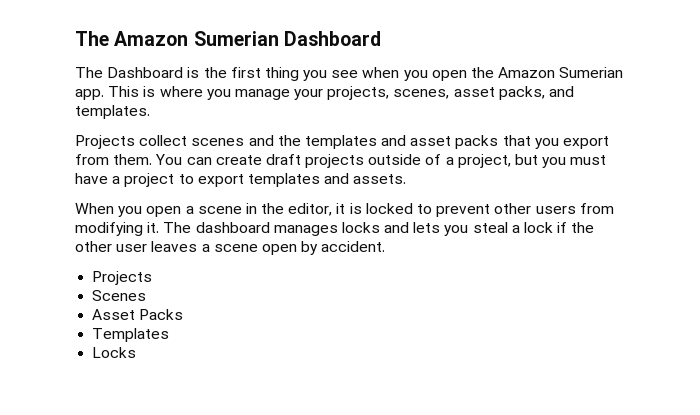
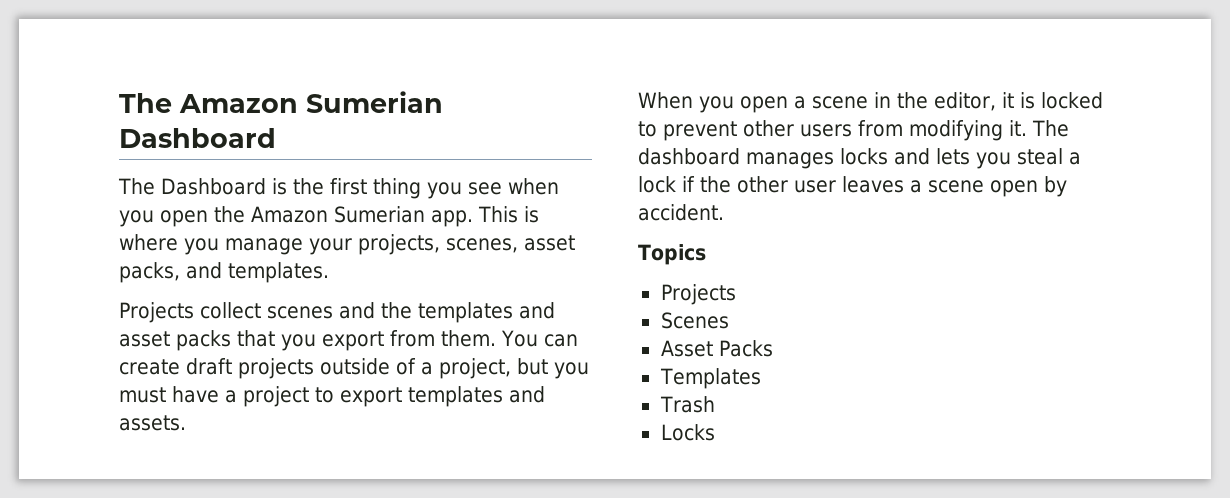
+ Topics
+ Trash

